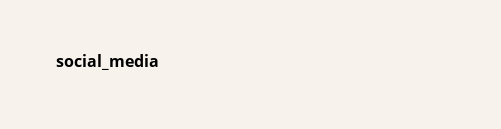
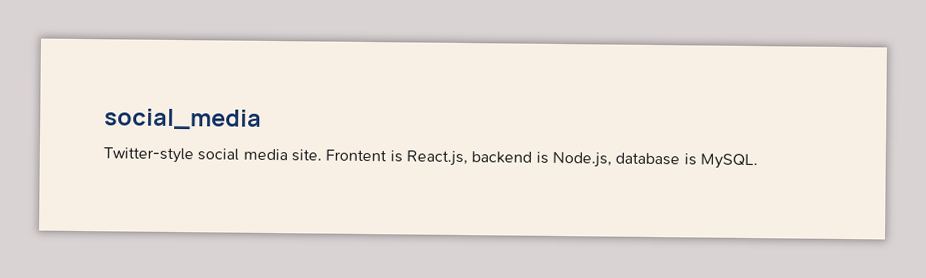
+ Twitter-style social media site. Frontent is React.js, backend is Node.js, database is MySQL.

